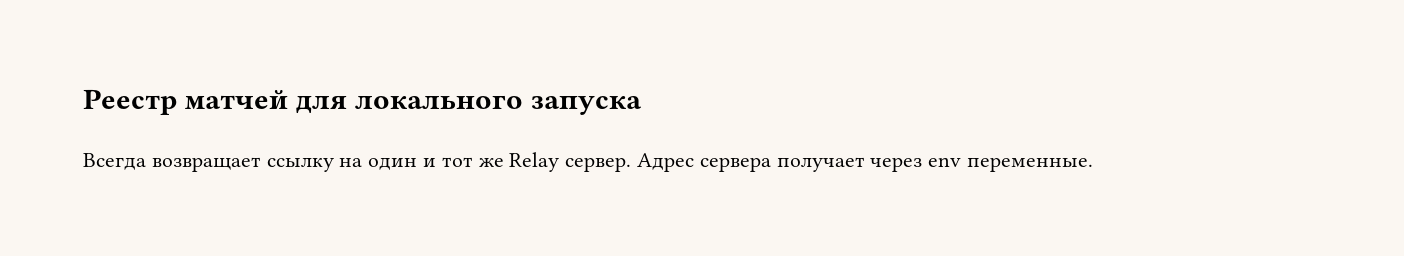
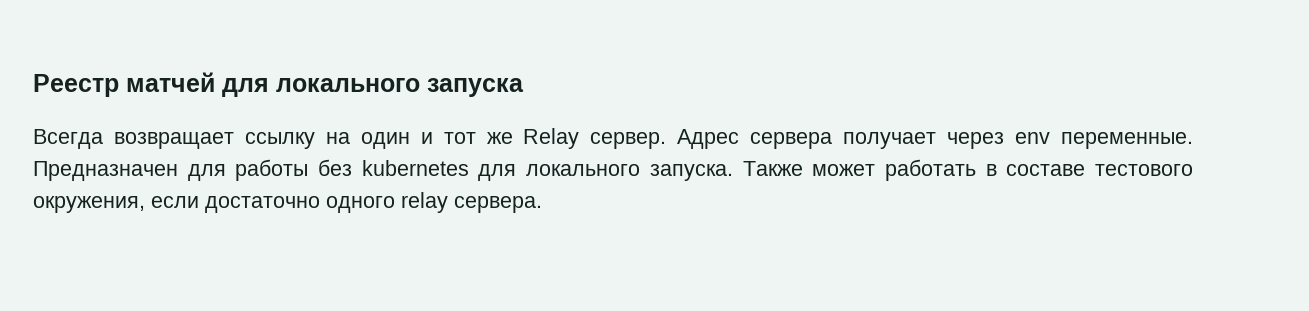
+ Предназначен для работы без kubernetes для локального запуска. Также может работать в составе тестового окружения, если достаточно одного relay сервера.

